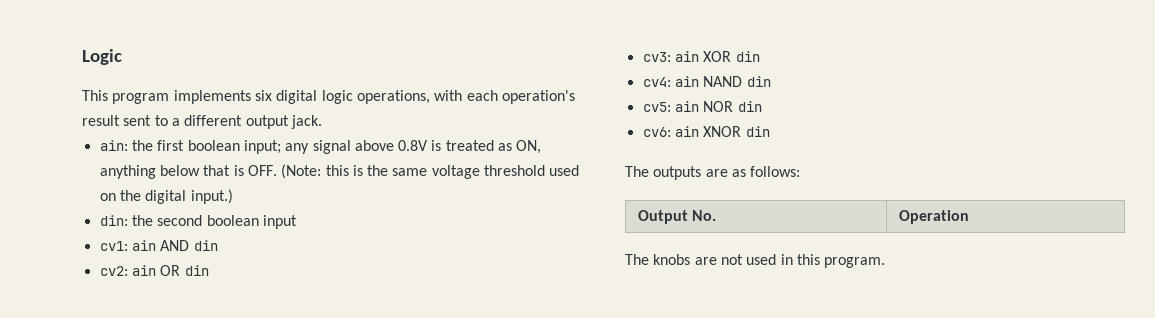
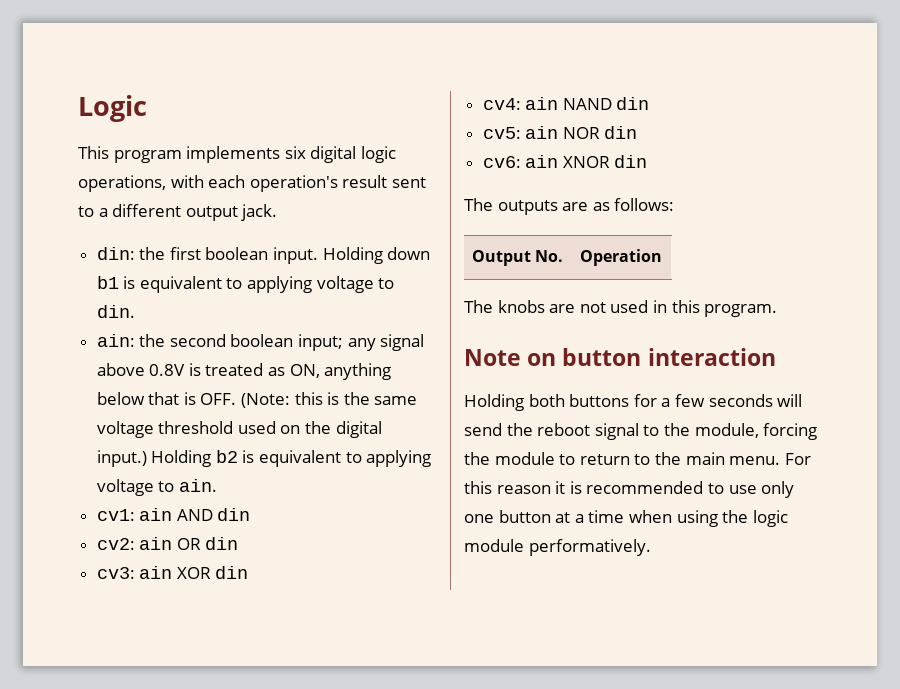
+ din: the first boolean input. Holding down b1 is equivalent to applying voltage to din.
- ain: the first boolean input; any signal above 0.8V is treated as ON, anything below that is OFF. (Note: this is the same voltage threshold used on the digital input.)
- din: the second boolean input
+ ain: the second boolean input; any signal above 0.8V is treated as ON, anything below that is OFF. (Note: this is the same voltage threshold used on the digital input.) Holding b2 is equivalent to applying voltage to ain.
+ Note on button interaction
+ Holding both buttons for a few seconds will send the reboot signal to the module, forcing the module to return to the main menu. For this reason it is recommended to use only one button at a time when using the logic module performatively.

